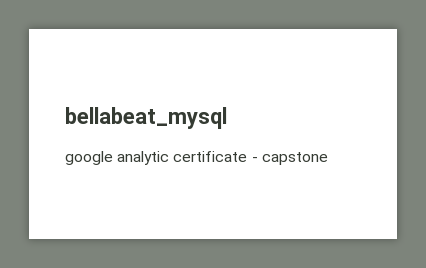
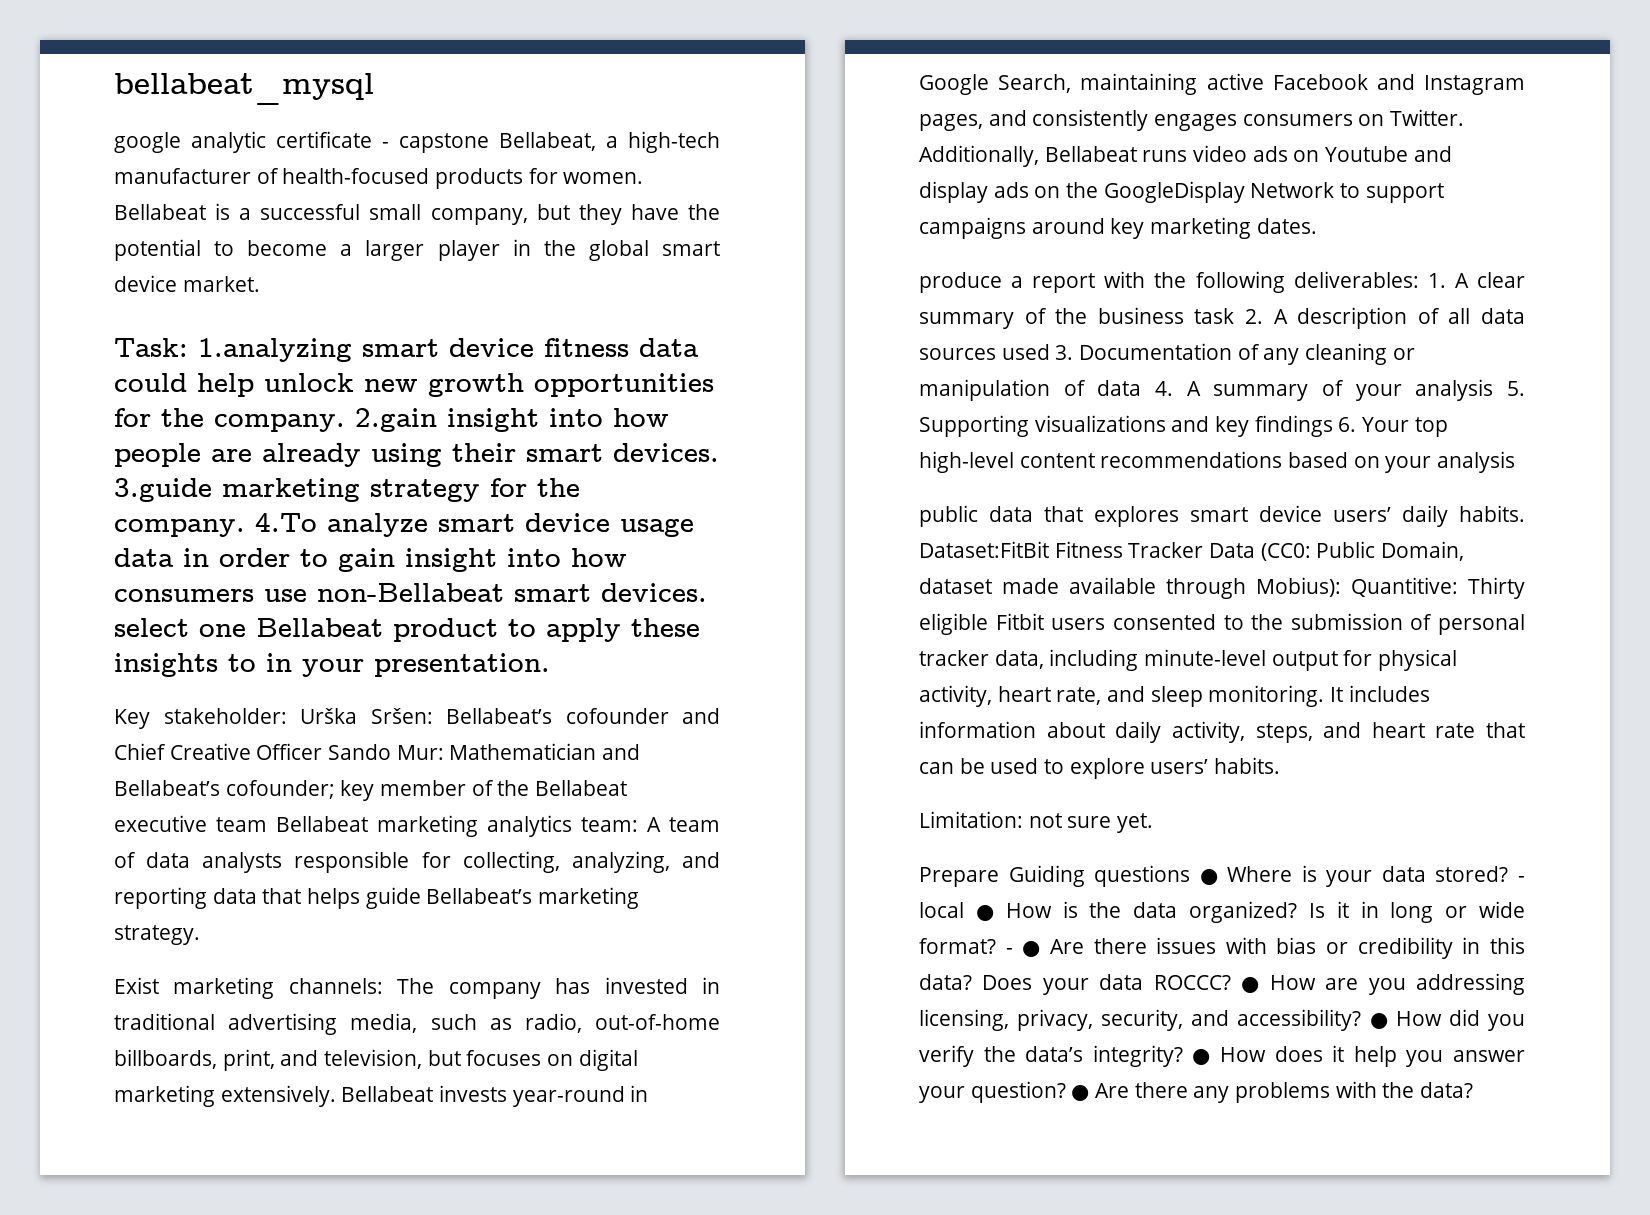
- google analytic certificate - capstone
+ google analytic certificate - capstone Bellabeat, a high-tech manufacturer of health-focused products for women. Bellabeat is a successful small company, but they have the potential to become a larger player in the global smart device market.
+ Task: 1.analyzing smart device fitness data could help unlock new growth opportunities for the company. 2.gain insight into how people are already using their smart devices. 3.guide marketing strategy for the company. 4.To analyze smart device usage data in order to gain insight into how consumers use non-Bellabeat smart devices. select one Bellabeat product to apply these insights to in your presentation.
+ Key stakeholder: Urška Sršen: Bellabeat’s cofounder and Chief Creative Officer Sando Mur: Mathematician and Bellabeat’s cofounder; key member of the Bellabeat executive team Bellabeat marketing analytics team: A team of data analysts responsible for collecting, analyzing, and reporting data that helps guide Bellabeat’s marketing strategy.
+ Exist marketing channels: The company has invested in traditional advertising media, such as radio, out-of-home billboards, print, and television, but focuses on digital marketing extensively. Bellabeat invests year-round in Google Search, maintaining active Facebook and Instagram pages, and consistently engages consumers on Twitter. Additionally, Bellabeat runs video ads on Youtube and display ads on the GoogleDisplay Network to support campaigns around key marketing dates.
+ produce a report with the following deliverables: 1. A clear summary of the business task 2. A description of all data sources used 3. Documentation of any cleaning or manipulation of data 4. A summary of your analysis 5. Supporting visualizations and key findings 6. Your top high-level content recommendations based on your analysis
+ public data that explores smart device users’ daily habits. Dataset:FitBit Fitness Tracker Data (CC0: Public Domain, dataset made available through Mobius): Quantitive: Thirty eligible Fitbit users consented to the submission of personal tracker data, including minute-level output for physical activity, heart rate, and sleep monitoring. It includes information about daily activity, steps, and heart rate that can be used to explore users’ habits.
+ Limitation: not sure yet.
+ Prepare Guiding questions ● Where is your data stored? - local ● How is the data organized? Is it in long or wide format? - ● Are there issues with bias or credibility in this data? Does your data ROCCC? ● How are you addressing licensing, privacy, security, and accessibility? ● How did you verify the data’s integrity? ● How does it help you answer your question? ● Are there any problems with the data?

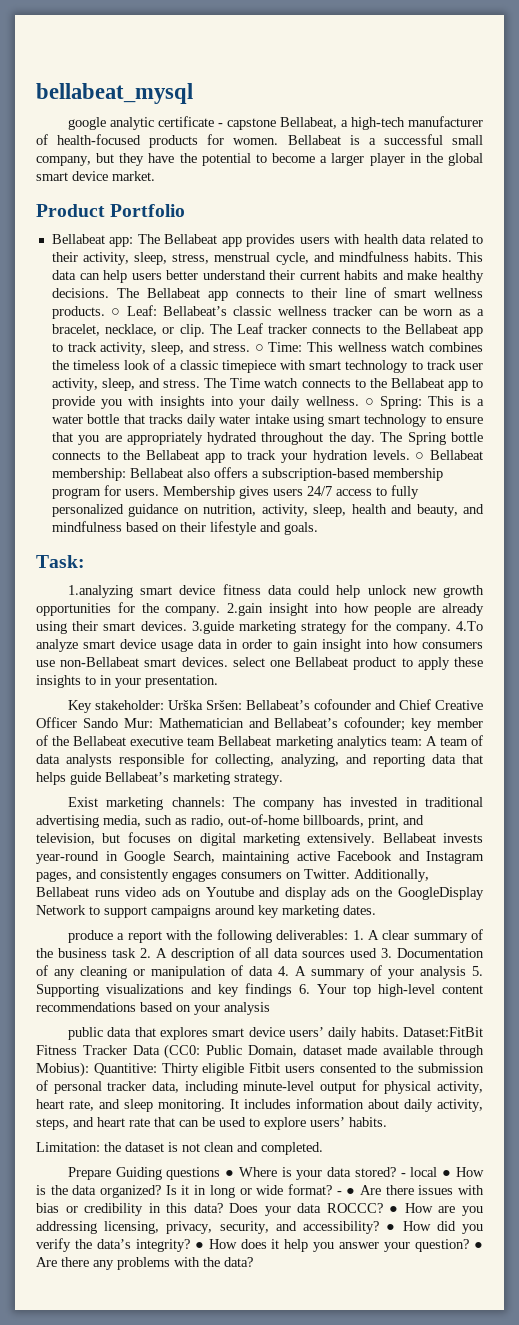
+ Product Portfolio
+ Bellabeat app: The Bellabeat app provides users with health data related to their activity, sleep, stress, menstrual cycle, and mindfulness habits. This data can help users better understand their current habits and make healthy decisions. The Bellabeat app connects to their line of smart wellness products. ○ Leaf: Bellabeat’s classic wellness tracker can be worn as a bracelet, necklace, or clip. The Leaf tracker connects to the Bellabeat app to track activity, sleep, and stress. ○ Time: This wellness watch combines the timeless look of a classic timepiece with smart technology to track user activity, sleep, and stress. The Time watch connects to the Bellabeat app to provide you with insights into your daily wellness. ○ Spring: This is a water bottle that tracks daily water intake using smart technology to ensure that you are appropriately hydrated throughout the day. The Spring bottle connects to the Bellabeat app to track your hydration levels. ○ Bellabeat membership: Bellabeat also offers a subscription-based membership program for users. Membership gives users 24/7 access to fully personalized guidance on nutrition, activity, sleep, health and beauty, and mindfulness based on their lifestyle and goals.
- Task: 1.analyzing smart device fitness data could help unlock new growth opportunities for the company.
+ Task:
+ 1.analyzing smart device fitness data could help unlock new growth opportunities for the company.
- Limitation: not sure yet.
+ Limitation: the dataset is not clean and completed.

